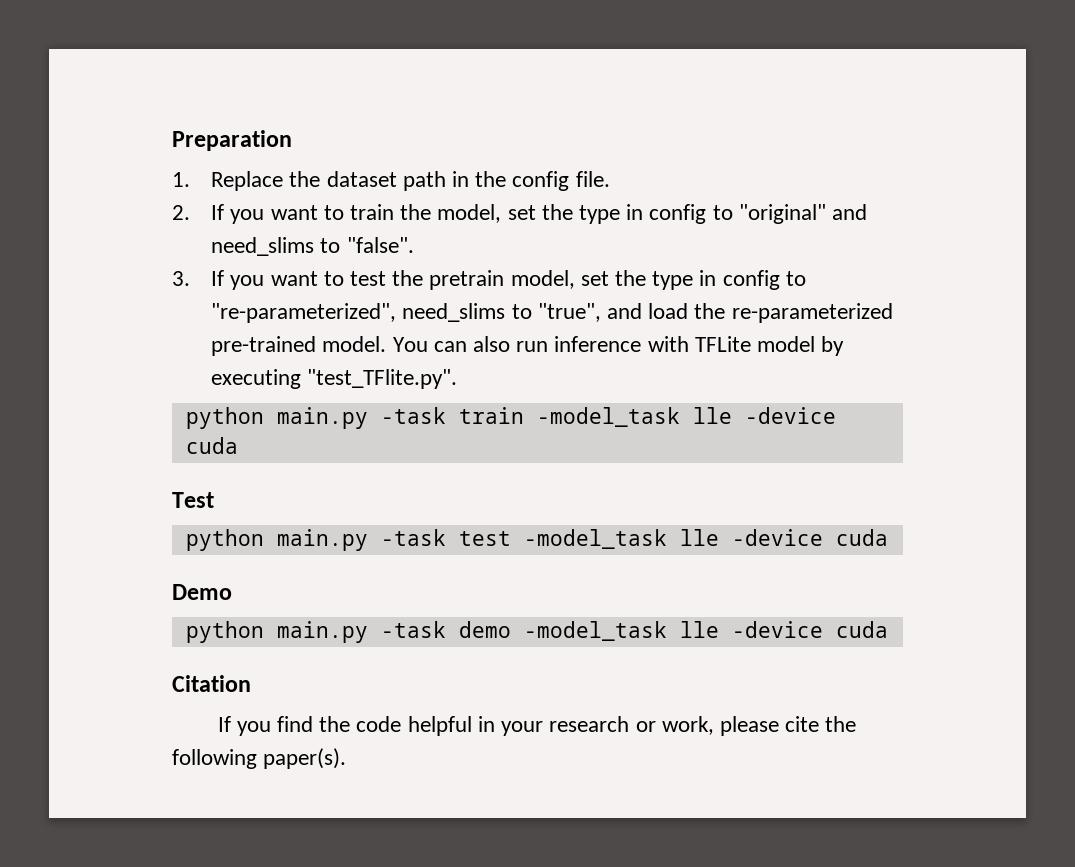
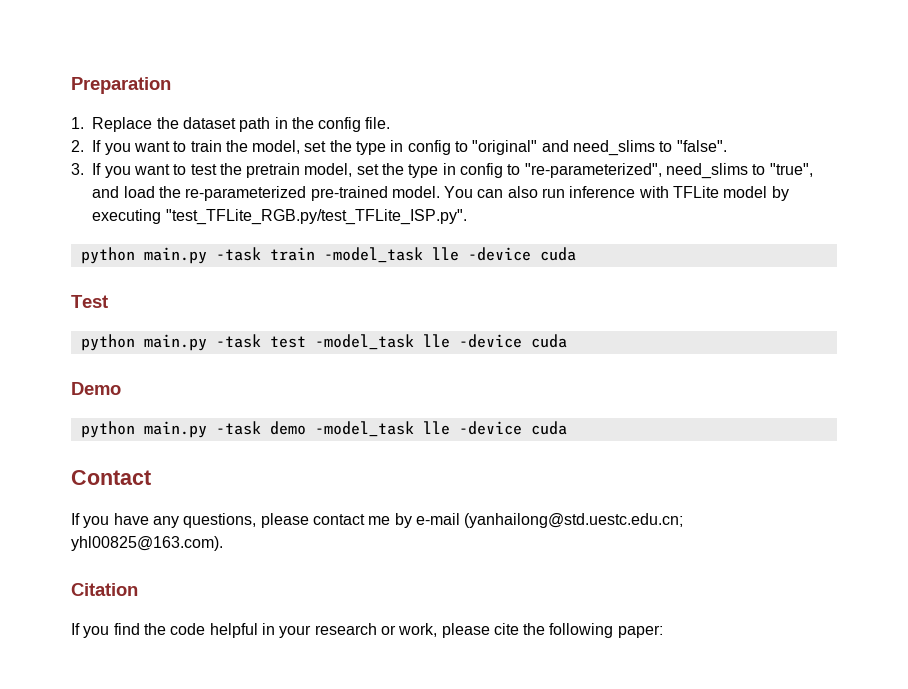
- You can also run inference with TFLite model by executing "test_TFlite.py".
+ You can also run inference with TFLite model by executing "test_TFLite_RGB.py/test_TFLite_ISP.py".
+ Contact
+ If you have any questions, please contact me by e-mail (yanhailong@std.uestc.edu.cn; yhl00825@163.com).
- If you find the code helpful in your research or work, please cite the following paper(s).
+ If you find the code helpful in your research or work, please cite the following paper:

